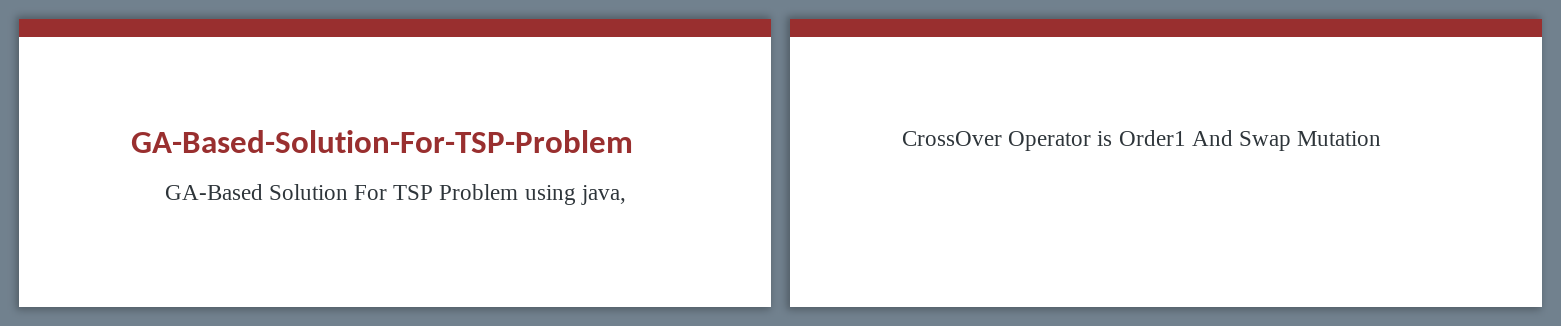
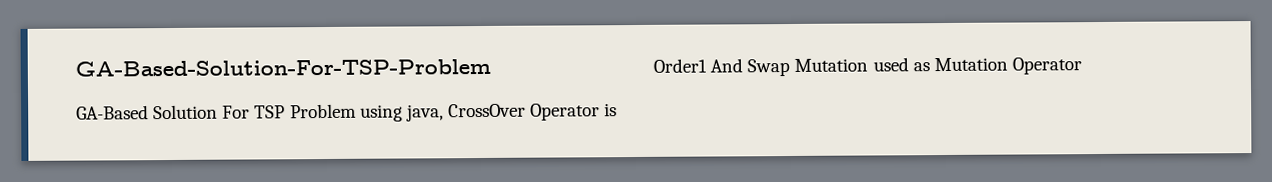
- GA-Based Solution For TSP Problem using java, CrossOver Operator is Order1 And Swap Mutation
+ GA-Based Solution For TSP Problem using java, CrossOver Operator is Order1 And Swap Mutation used as Mutation Operator

